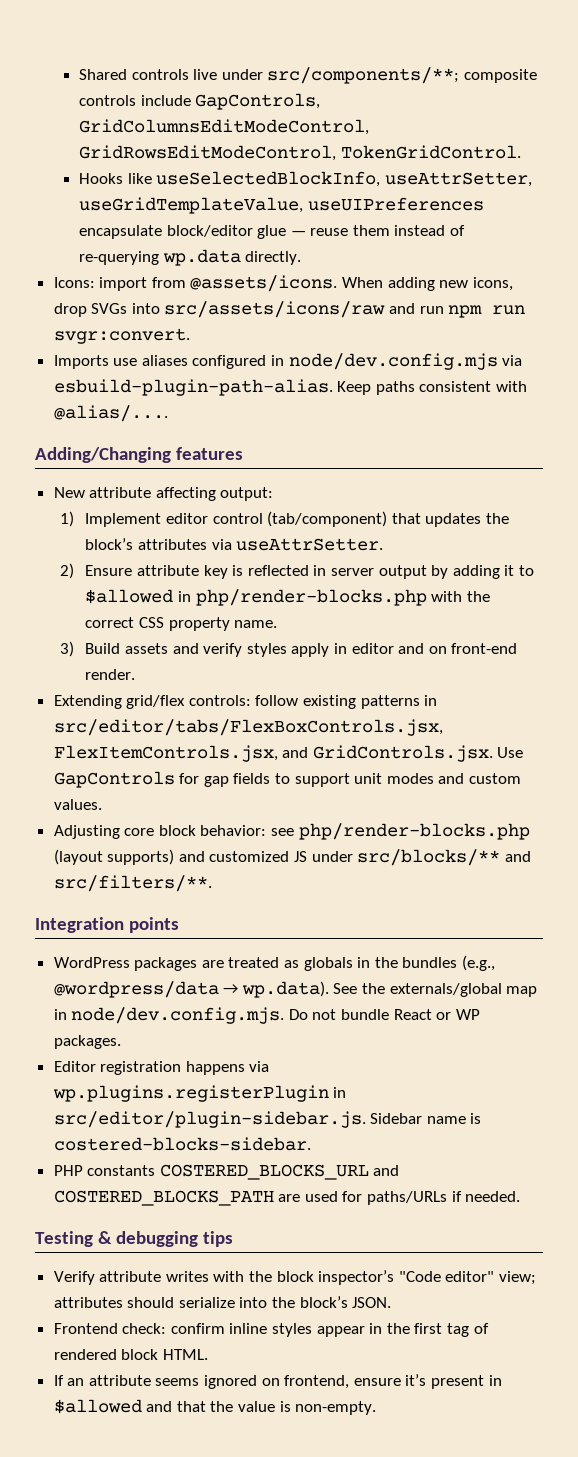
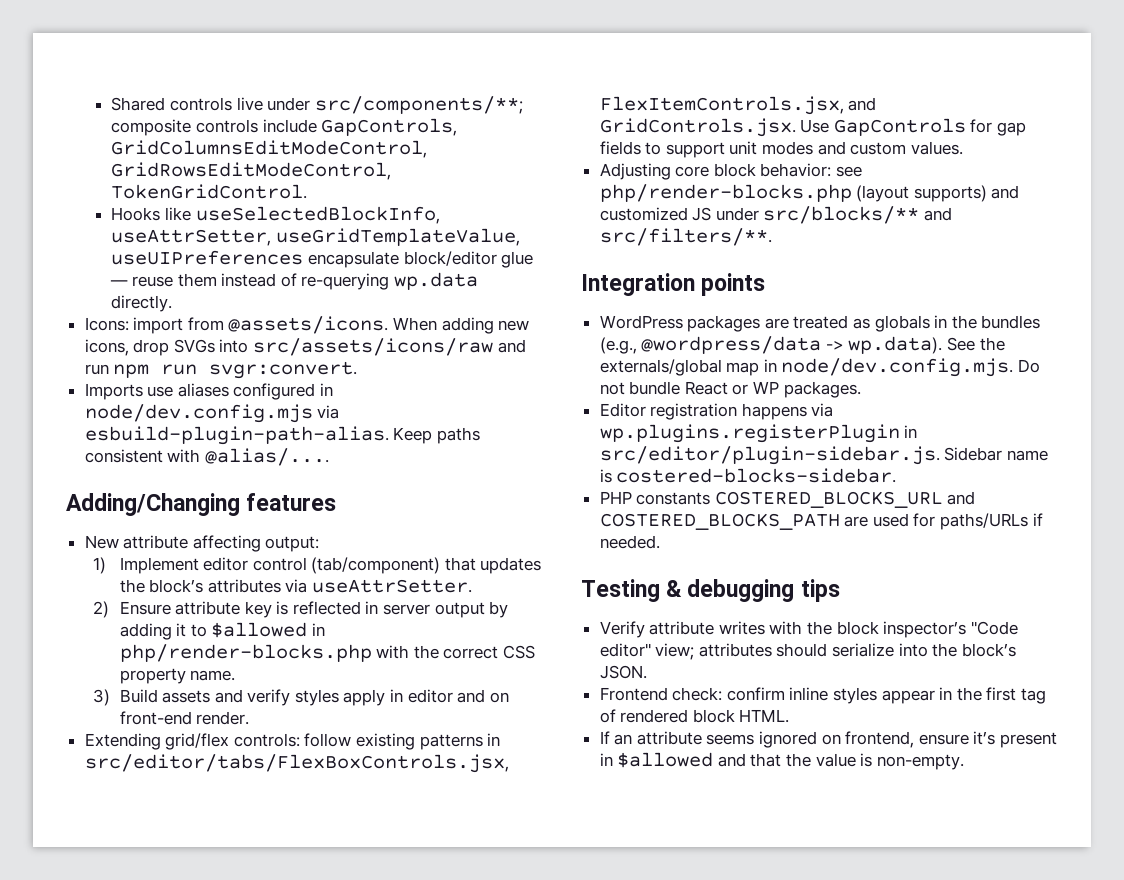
- WordPress packages are treated as globals in the bundles (e.g., @wordpress/data → wp.data). See the externals/global map in node/dev.config.mjs. Do not bundle React or WP packages.
+ WordPress packages are treated as globals in the bundles (e.g., @wordpress/data -> wp.data). See the externals/global map in node/dev.config.mjs. Do not bundle React or WP packages.

